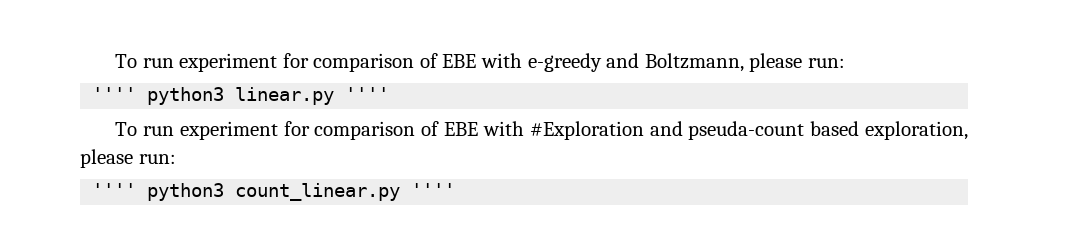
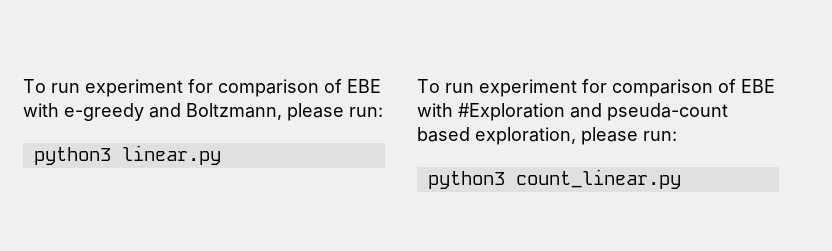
- '''' python3 linear.py ''''
+ python3 linear.py
- '''' python3 count_linear.py ''''
+ python3 count_linear.py

